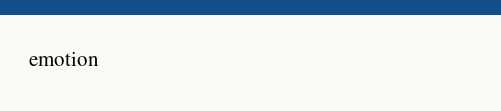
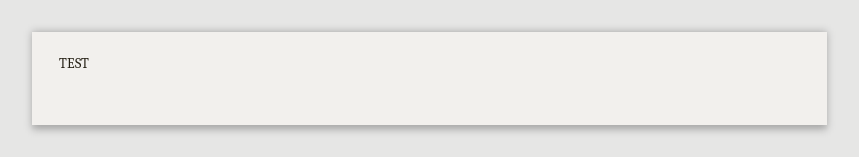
- emotion
+ TEST

